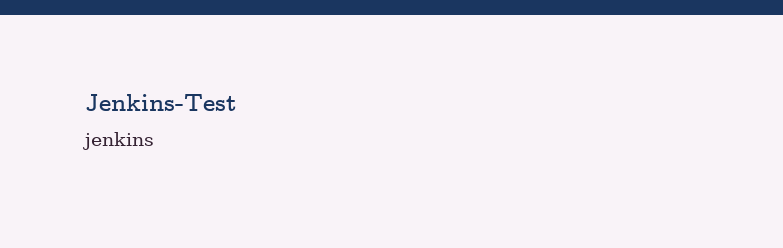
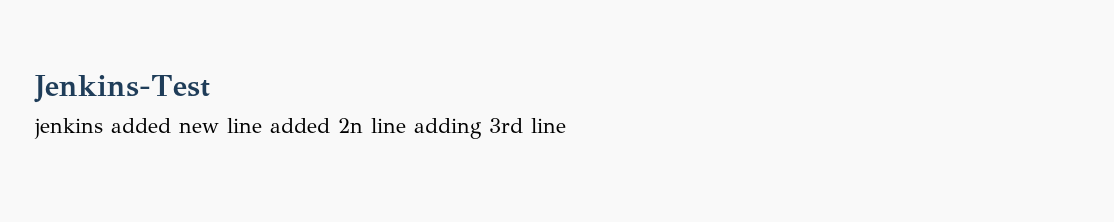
- jenkins
+ jenkins added new line added 2n line adding 3rd line

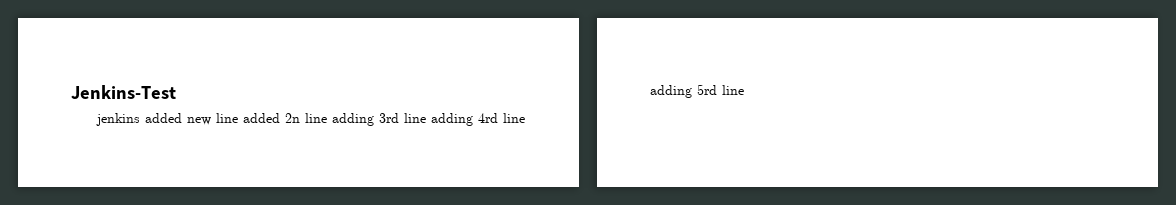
- jenkins added new line added 2n line adding 3rd line
+ jenkins added new line added 2n line adding 3rd line adding 4rd line adding 5rd line

